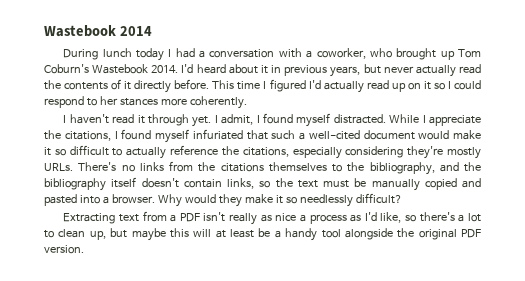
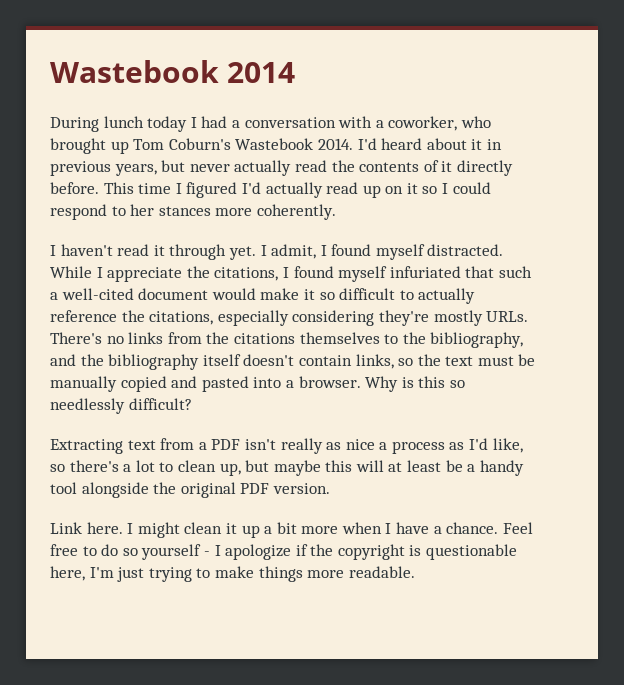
- Why would they make it so needlessly difficult?
+ Why is this so needlessly difficult?
+ Link here. I might clean it up a bit more when I have a chance. Feel free to do so yourself - I apologize if the copyright is questionable here, I'm just trying to make things more readable.

